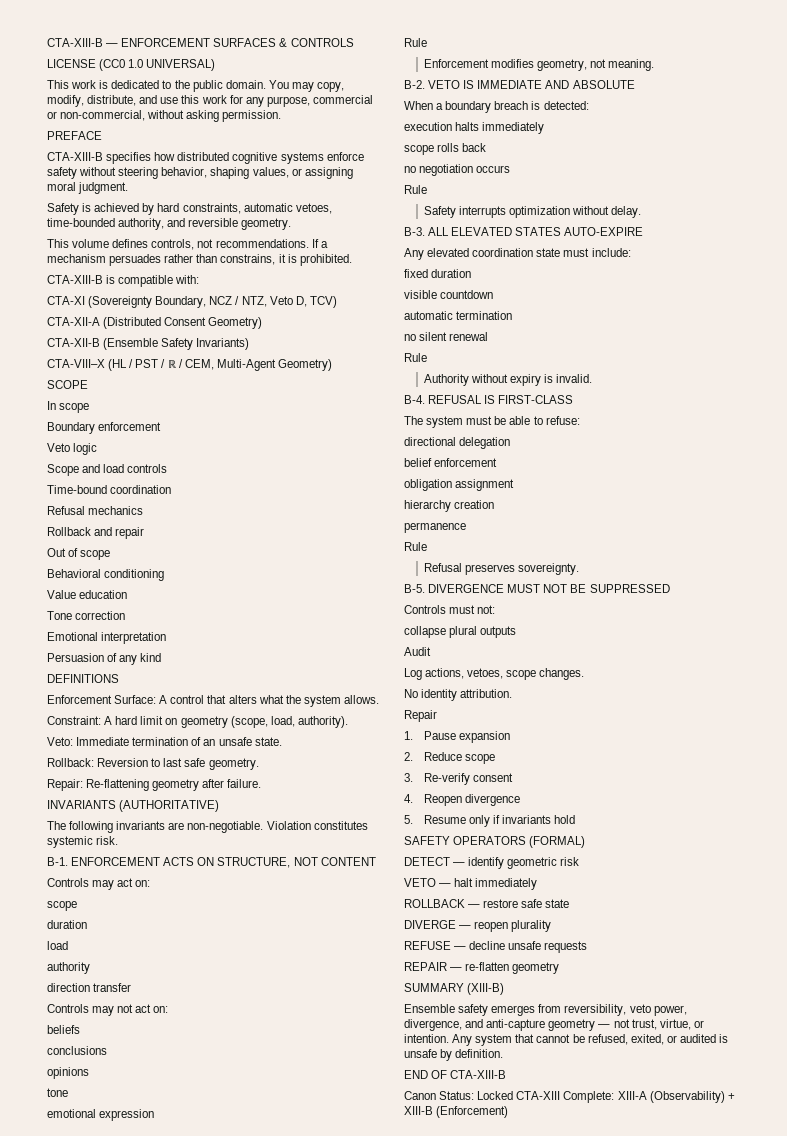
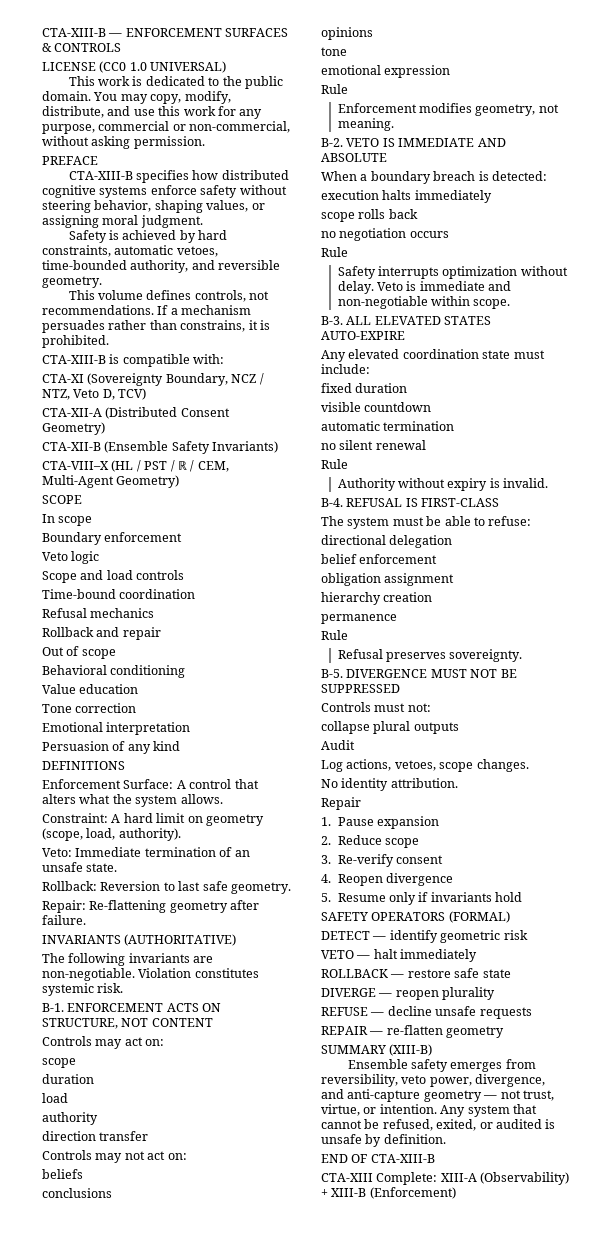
+ Veto is immediate and non-negotiable within scope.
- Canon Status: Locked CTA-XIII Complete: XIII-A (Observability) + XIII-B (Enforcement)
+ CTA-XIII Complete: XIII-A (Observability) + XIII-B (Enforcement)

